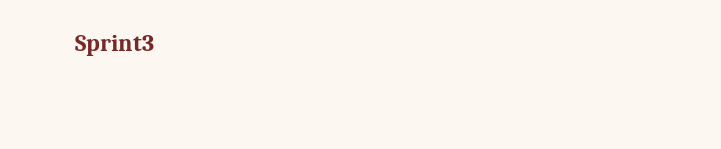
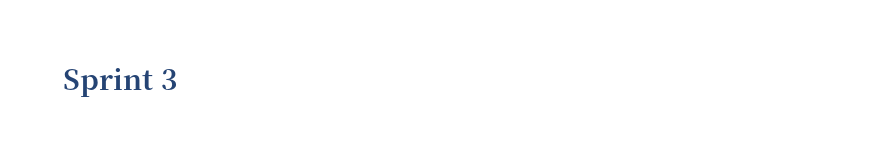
- Sprint3
+ Sprint 3

